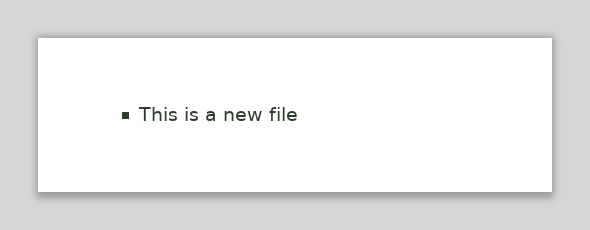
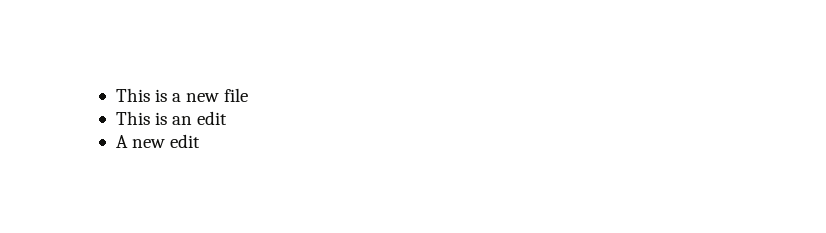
+ This is an edit
+ A new edit

